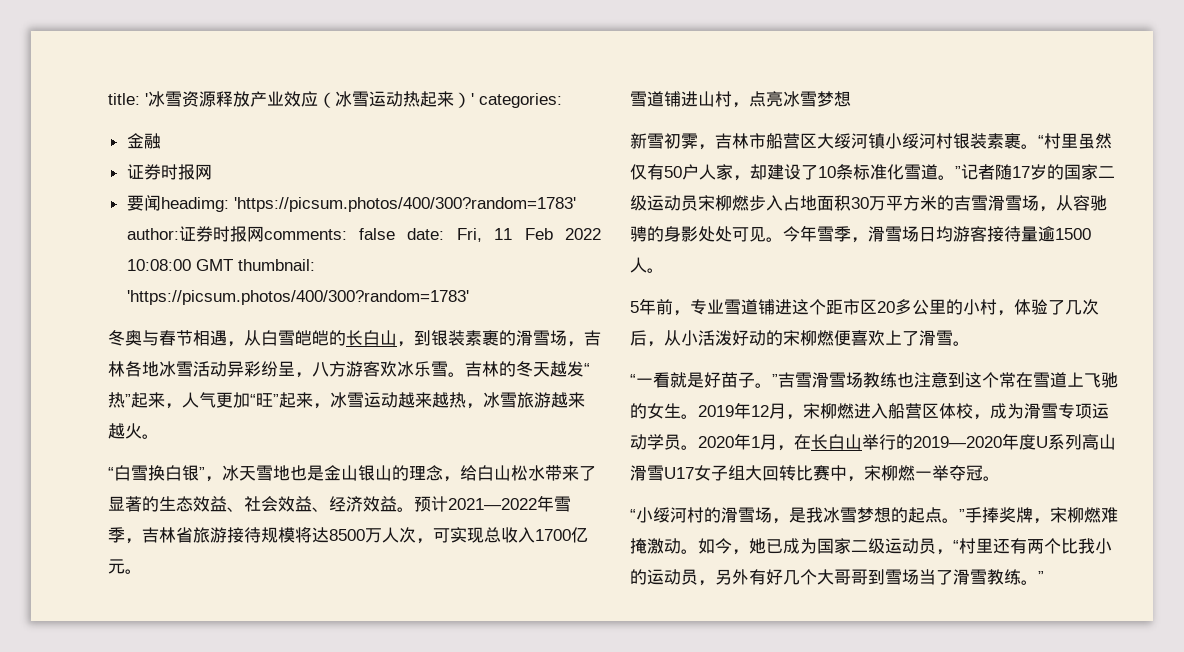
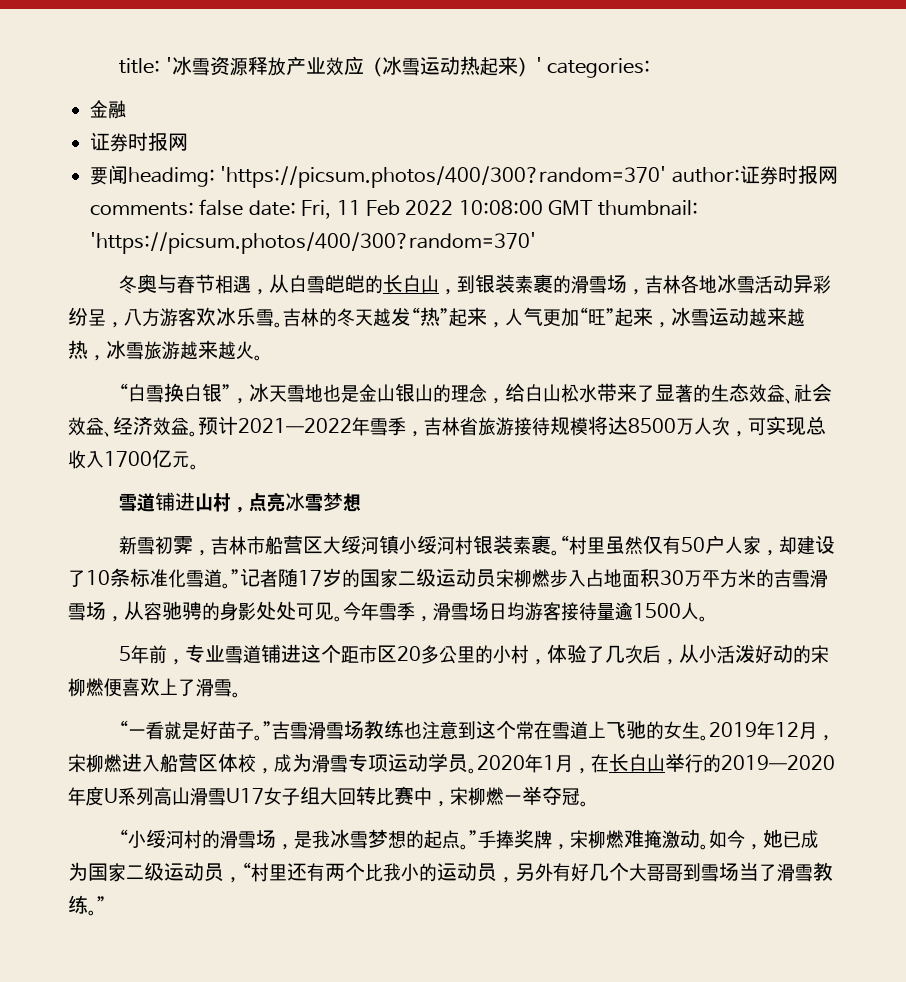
- 要闻headimg: 'https://picsum.photos/400/300?random=1783' author:证券时报网comments: false date: Fri, 11 Feb 2022 10:08:00 GMT thumbnail: 'https://picsum.photos/400/300?random=1783'
+ 要闻headimg: 'https://picsum.photos/400/300?random=370' author:证券时报网comments: false date: Fri, 11 Feb 2022 10:08:00 GMT thumbnail: 'https://picsum.photos/400/300?random=370'

